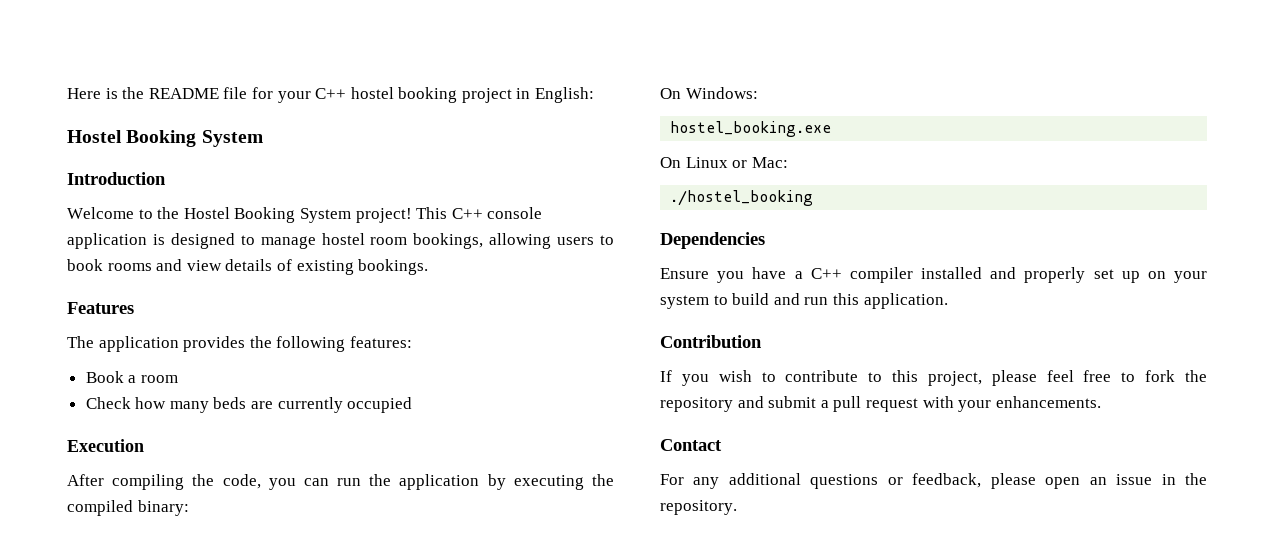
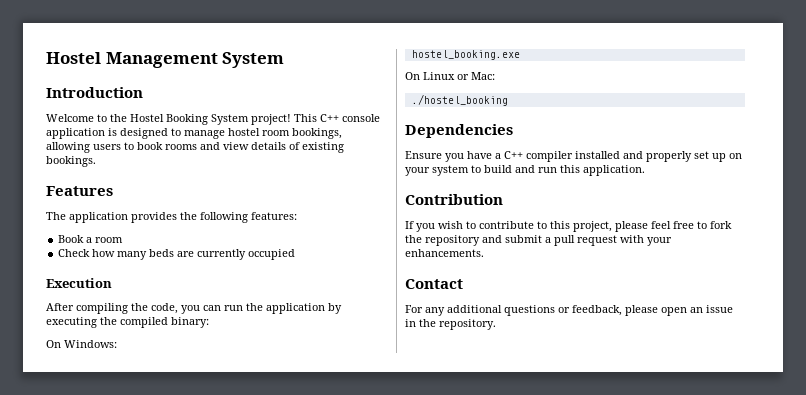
- Here is the README file for your C++ hostel booking project in English:
- Hostel Booking System
+ Hostel Management System

